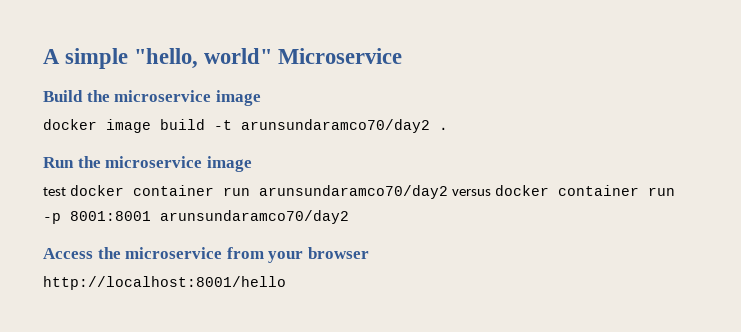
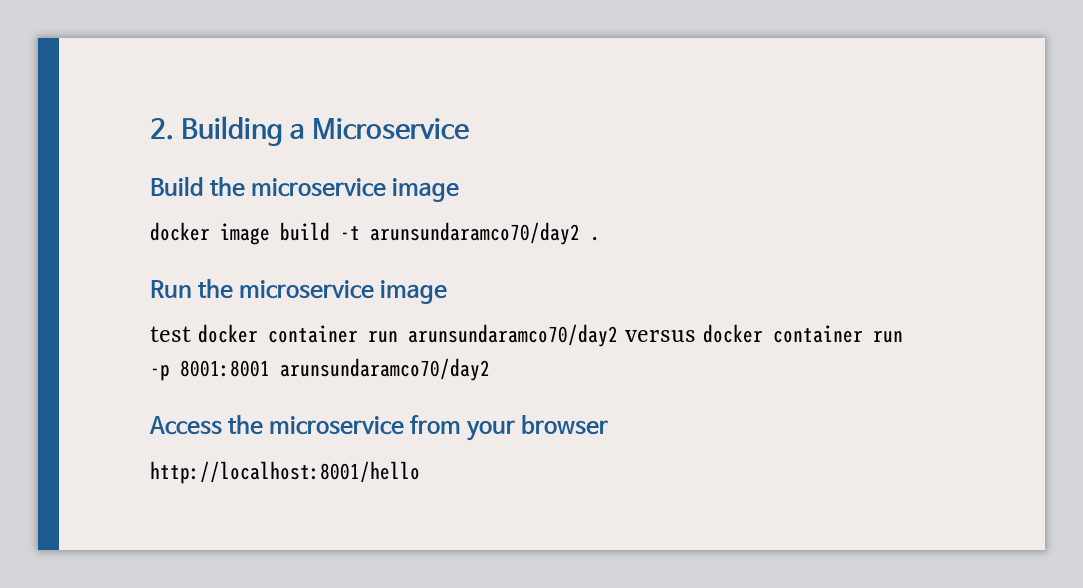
- A simple "hello, world" Microservice
+ 2. Building a Microservice

